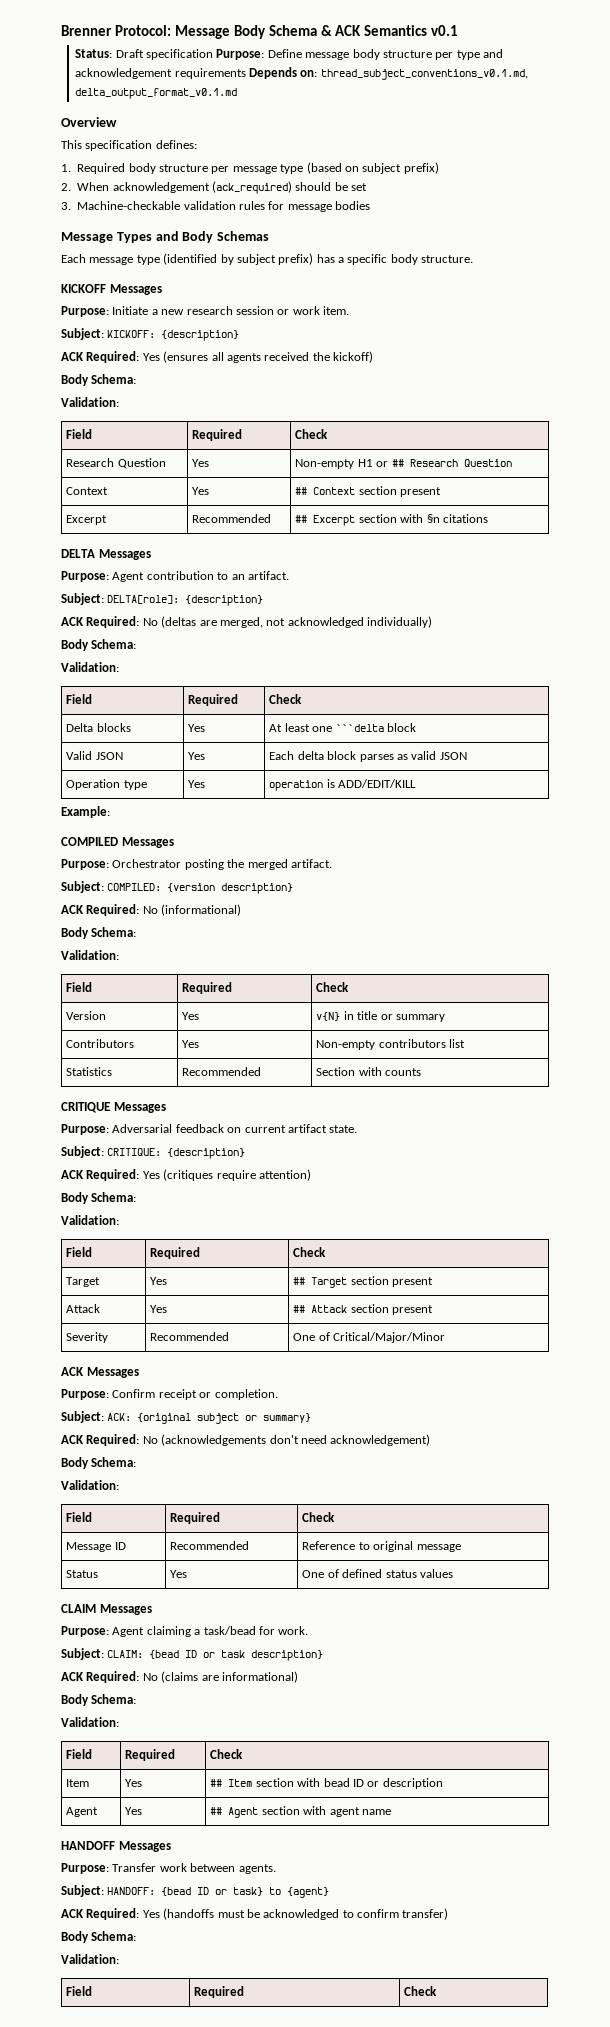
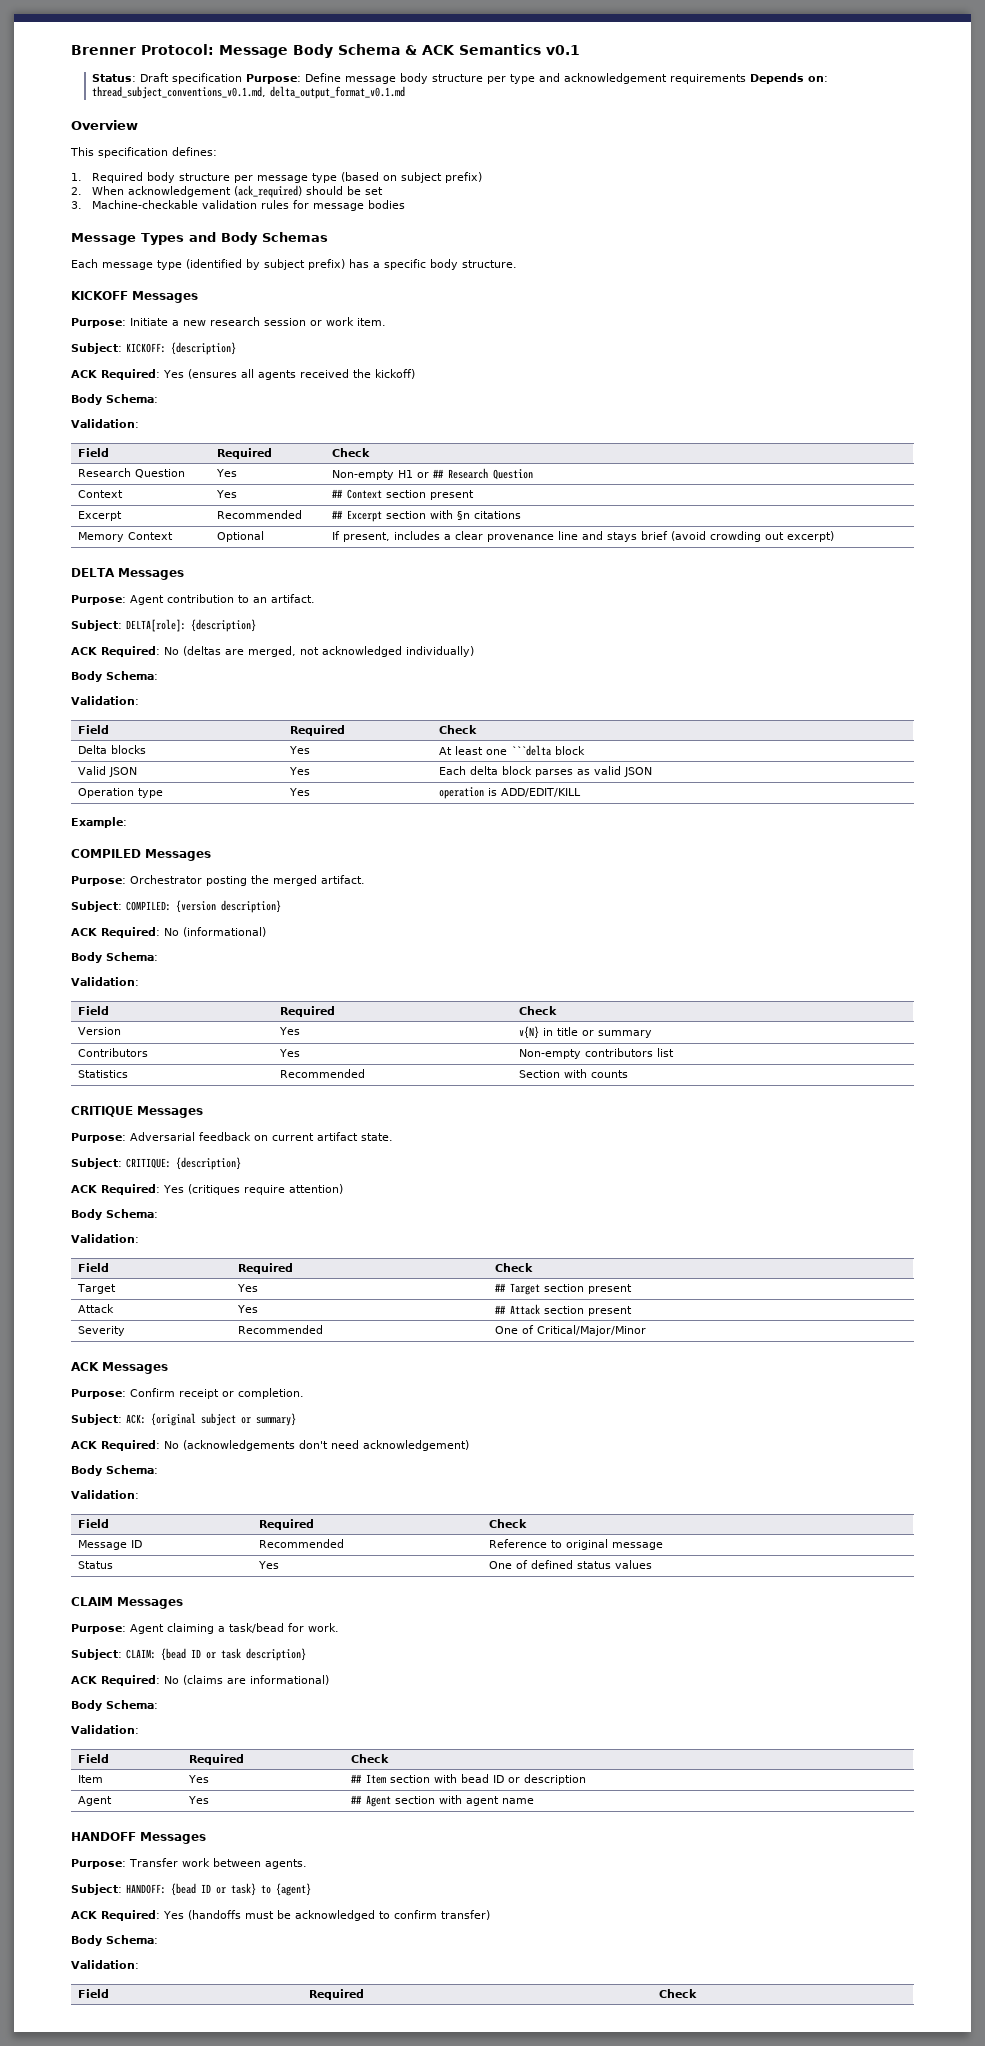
+ Memory Context | Optional | If present, includes a clear provenance line and stays brief (avoid crowding out excerpt)

